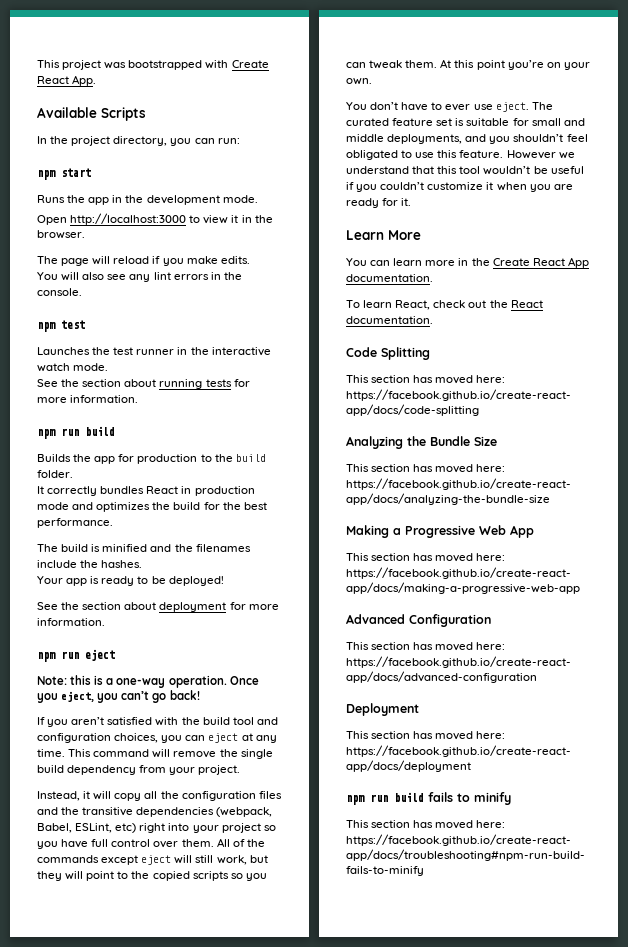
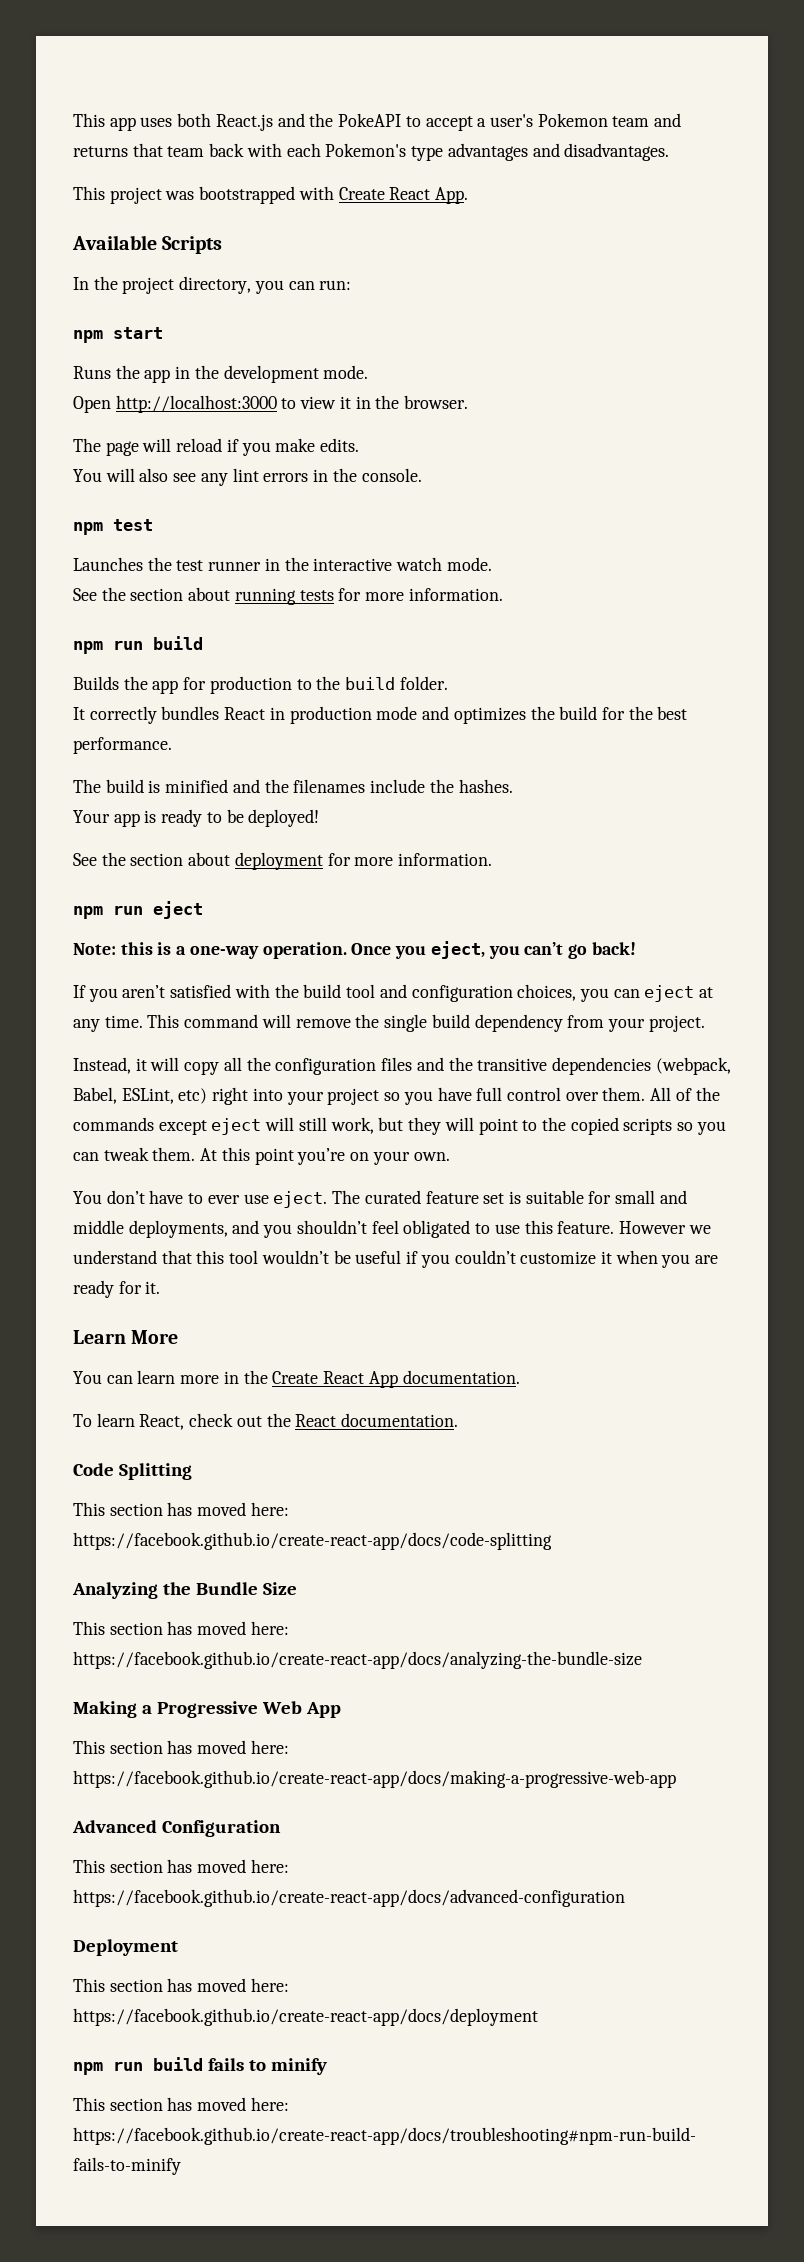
+ This app uses both React.js and the PokeAPI to accept a user's Pokemon team and returns that team back with each Pokemon's type advantages and disadvantages.

